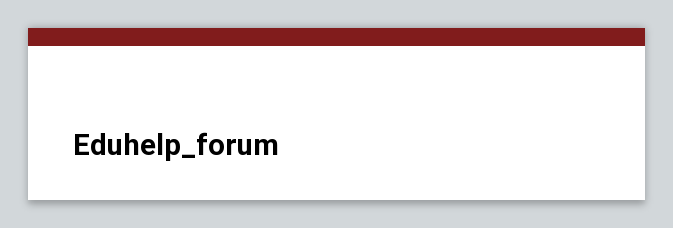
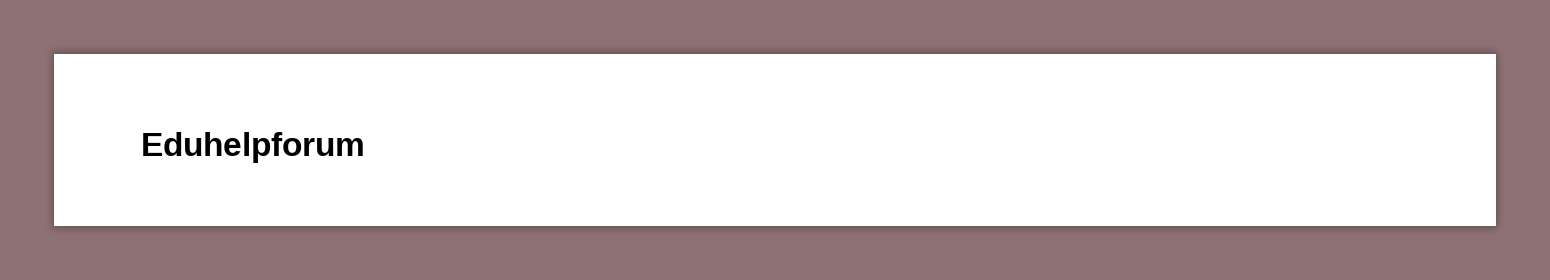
- Eduhelp_forum
+ Eduhelpforum

